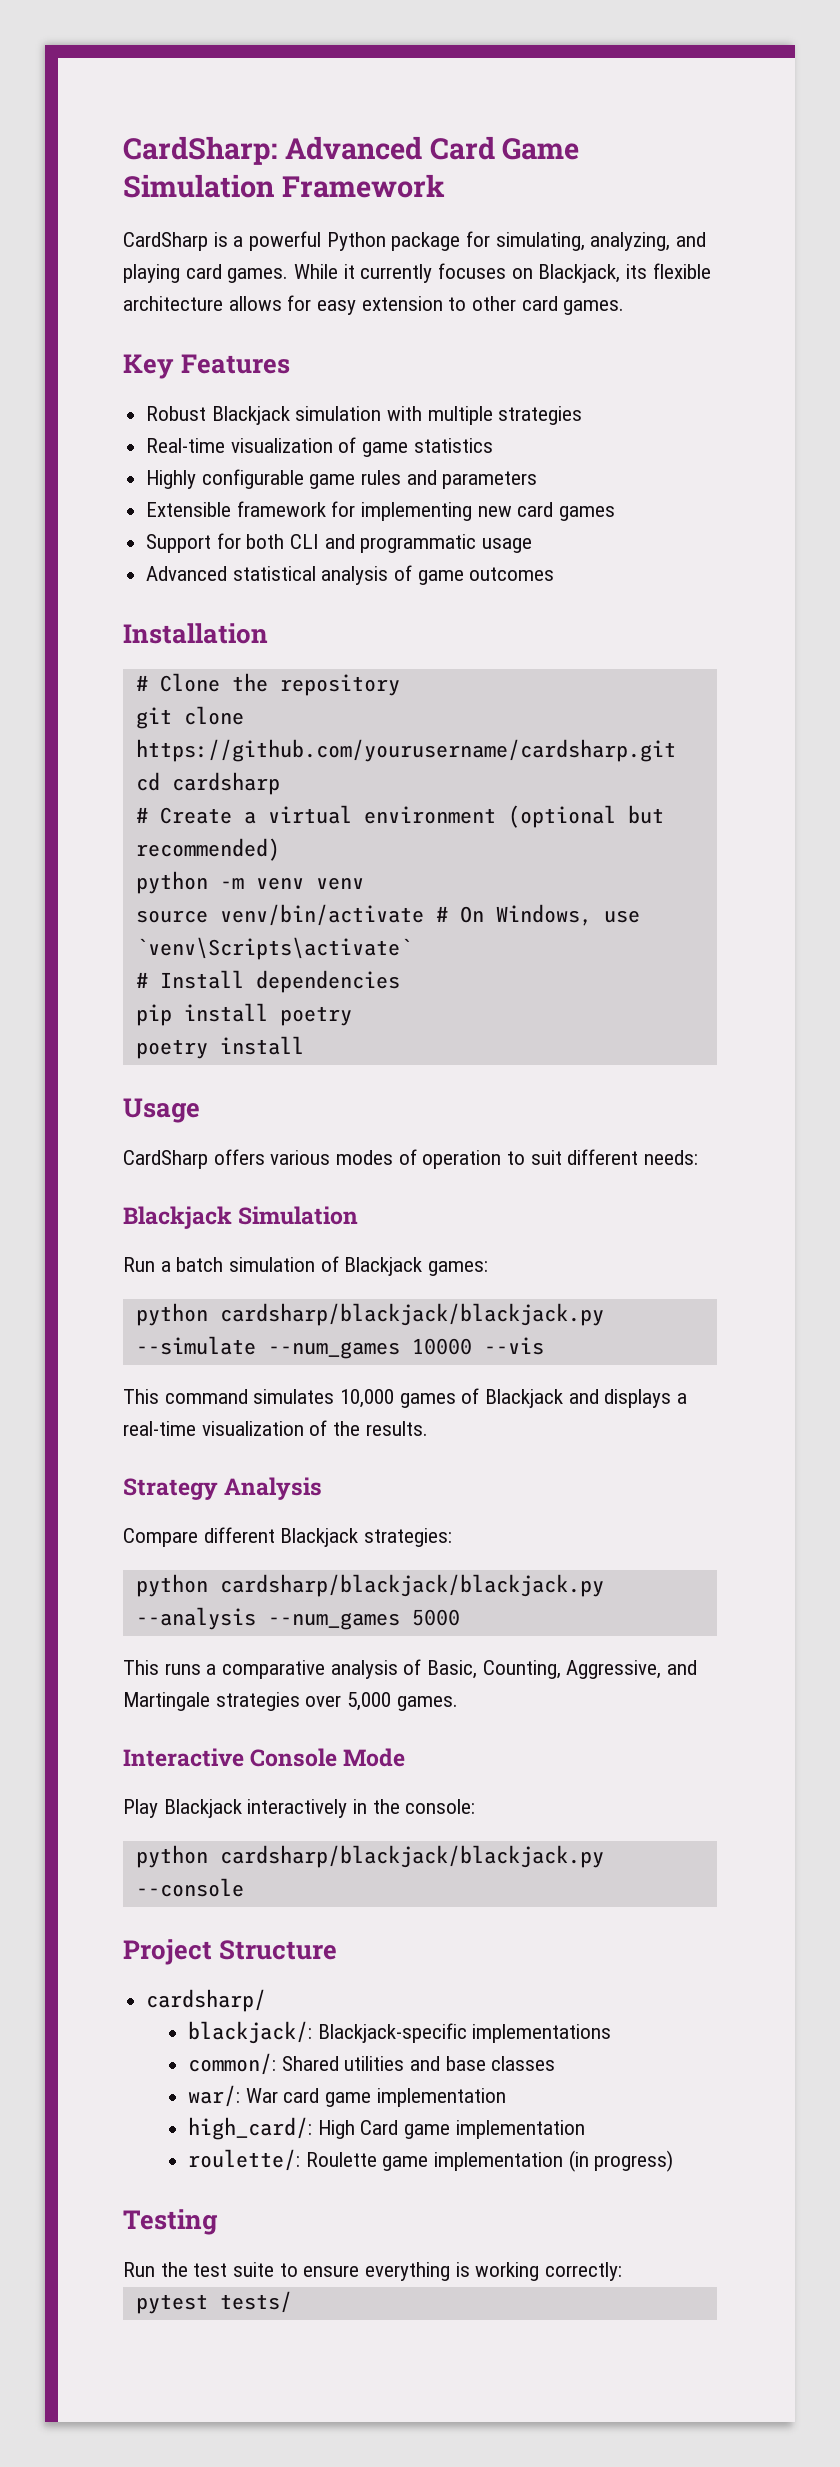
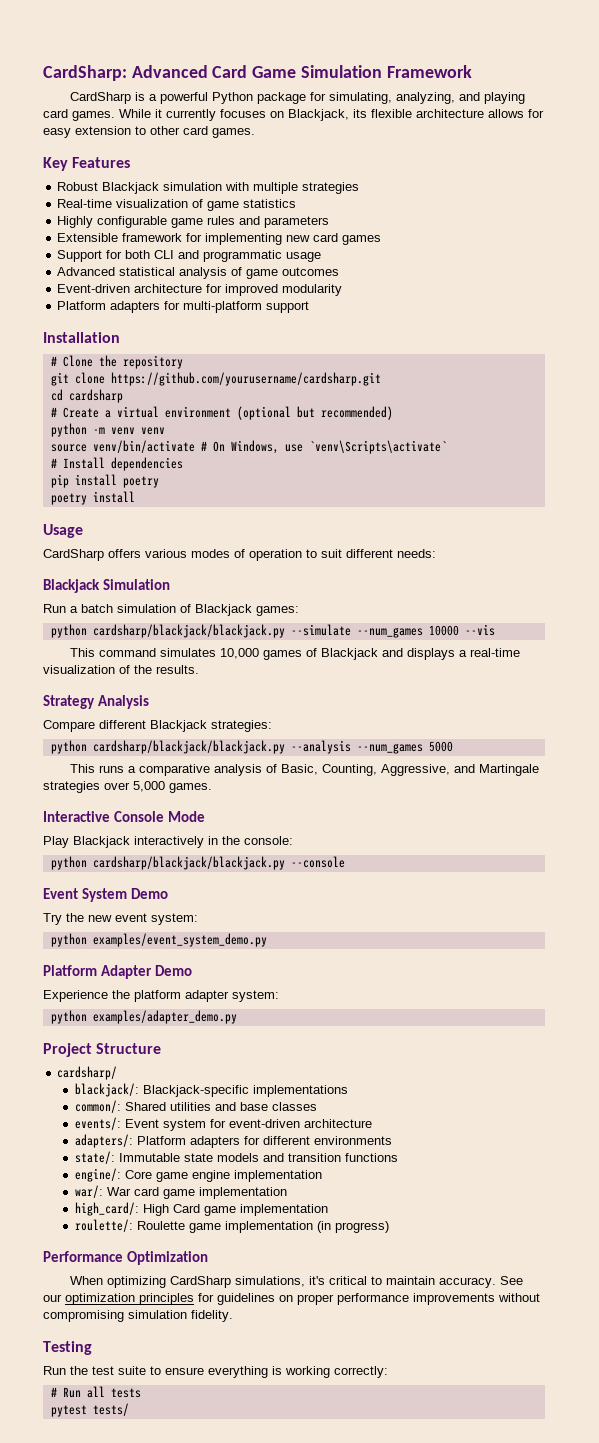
+ Event-driven architecture for improved modularity
+ Platform adapters for multi-platform support
+ Event System Demo
+ Try the new event system:
+ python examples/event_system_demo.py
+ Platform Adapter Demo
+ Experience the platform adapter system:
+ python examples/adapter_demo.py
+ events/: Event system for event-driven architecture
+ adapters/: Platform adapters for different environments
+ state/: Immutable state models and transition functions
+ engine/: Core game engine implementation
+ Performance Optimization
+ When optimizing CardSharp simulations, it's critical to maintain accuracy. See our optimization principles for guidelines on proper performance improvements without compromising simulation fidelity.
+ # Run all tests

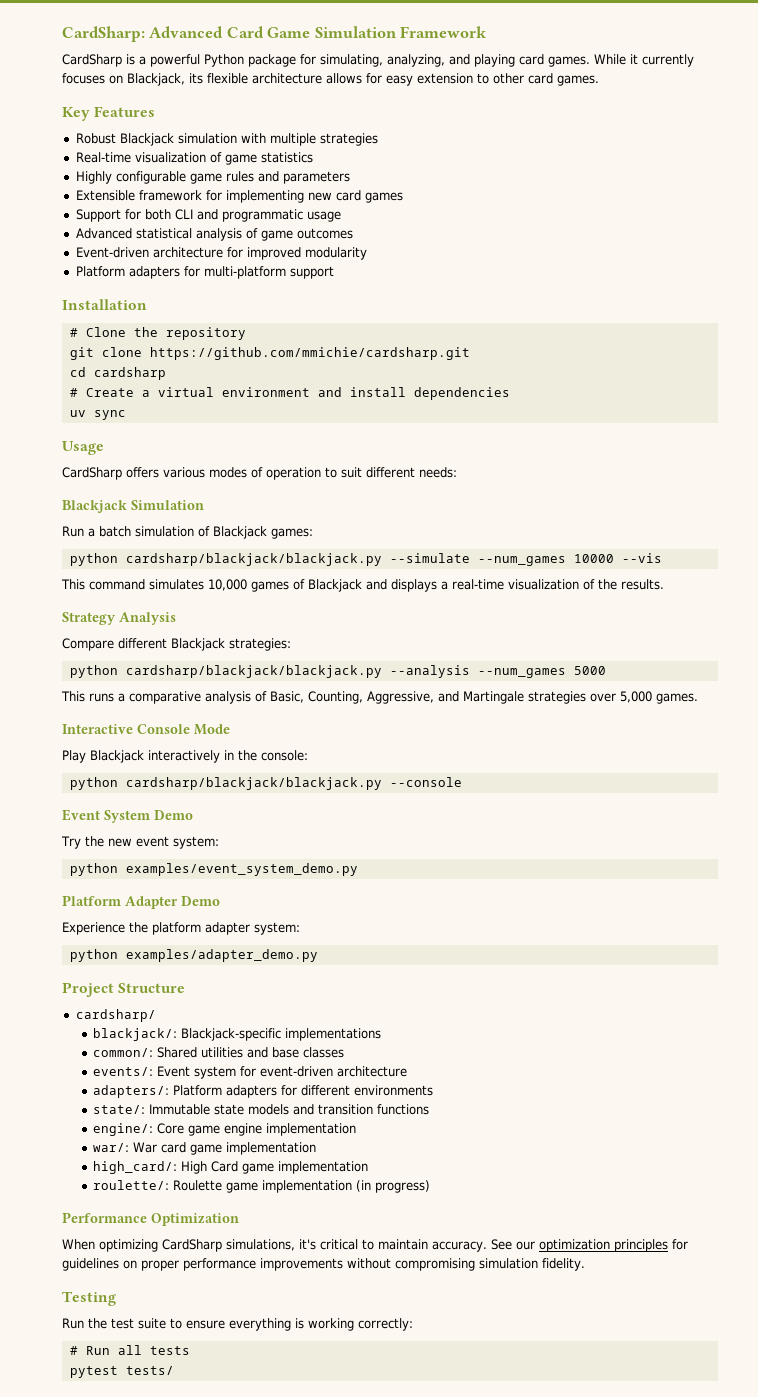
- git clone https://github.com/yourusername/cardsharp.git
+ git clone https://github.com/mmichie/cardsharp.git
- # Create a virtual environment (optional but recommended)
- python -m venv venv
- source venv/bin/activate # On Windows, use `venv\Scripts\activate`
- # Install dependencies
- pip install poetry
- poetry install
+ # Create a virtual environment and install dependencies
+ uv sync

